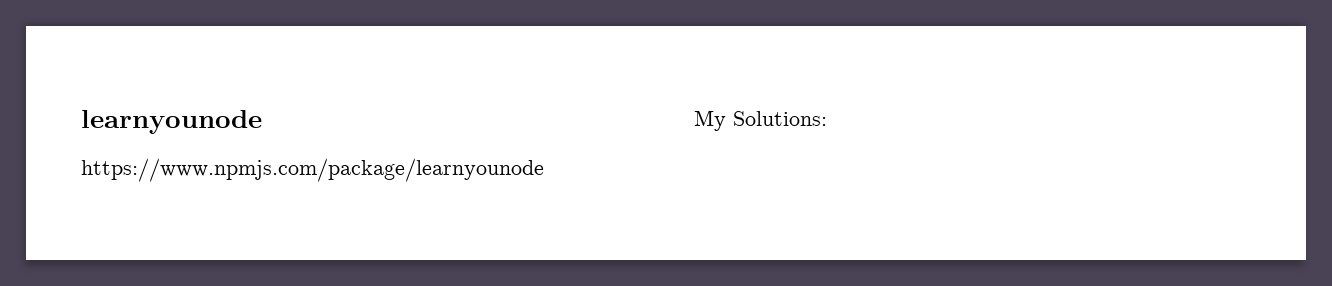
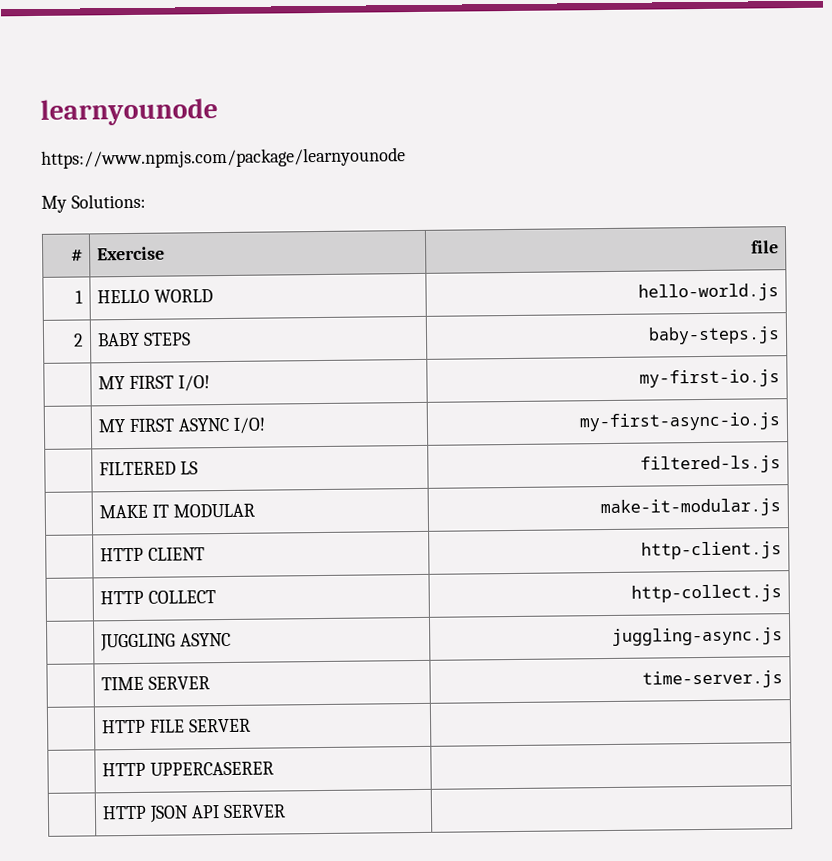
+ # | Exercise | file
+ 1 | HELLO WORLD | hello-world.js
+ 2 | BABY STEPS | baby-steps.js
+ | MY FIRST I/O! | my-first-io.js
+ | MY FIRST ASYNC I/O! | my-first-async-io.js
+ | FILTERED LS | filtered-ls.js
+ | MAKE IT MODULAR | make-it-modular.js
+ | HTTP CLIENT | http-client.js
+ | HTTP COLLECT | http-collect.js
+ | JUGGLING ASYNC | juggling-async.js
+ | TIME SERVER | time-server.js
+ | HTTP FILE SERVER |
+ | HTTP UPPERCASERER |
+ | HTTP JSON API SERVER |

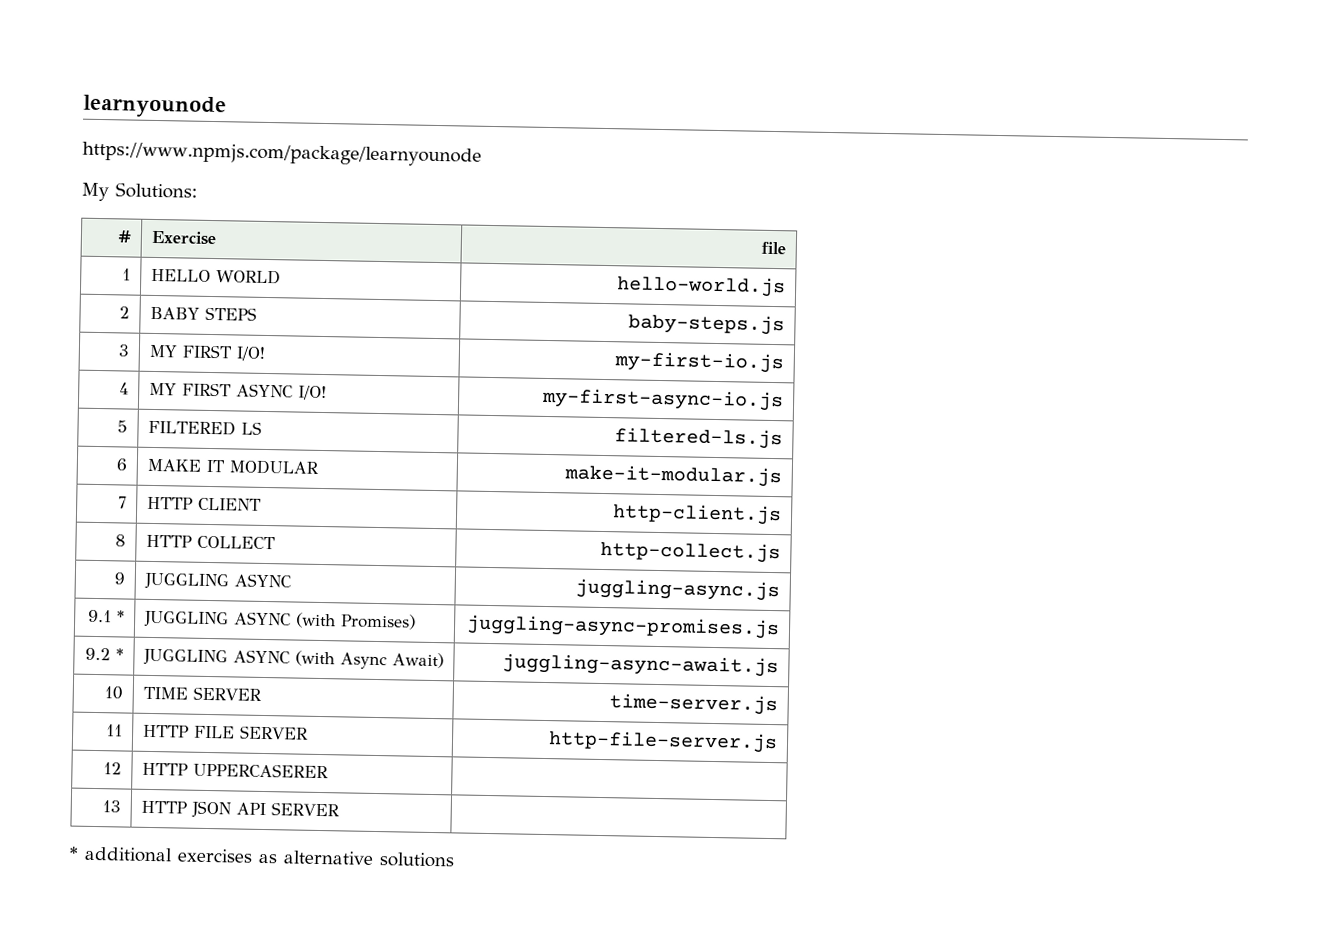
- | MY FIRST I/O! | my-first-io.js
+ 3 | MY FIRST I/O! | my-first-io.js
- | MY FIRST ASYNC I/O! | my-first-async-io.js
+ 4 | MY FIRST ASYNC I/O! | my-first-async-io.js
- | FILTERED LS | filtered-ls.js
+ 5 | FILTERED LS | filtered-ls.js
- | MAKE IT MODULAR | make-it-modular.js
+ 6 | MAKE IT MODULAR | make-it-modular.js
- | HTTP CLIENT | http-client.js
+ 7 | HTTP CLIENT | http-client.js
- | HTTP COLLECT | http-collect.js
+ 8 | HTTP COLLECT | http-collect.js
- | JUGGLING ASYNC | juggling-async.js
+ 9 | JUGGLING ASYNC | juggling-async.js
- | TIME SERVER | time-server.js
+ 9.1 * | JUGGLING ASYNC (with Promises) | juggling-async-promises.js
+ 9.2 * | JUGGLING ASYNC (with Async Await) | juggling-async-await.js
+ 10 | TIME SERVER | time-server.js
- | HTTP FILE SERVER |
- | HTTP UPPERCASERER |
+ 11 | HTTP FILE SERVER | http-file-server.js
+ 12 | HTTP UPPERCASERER |
- | HTTP JSON API SERVER |
+ 13 | HTTP JSON API SERVER |
+ * additional exercises as alternative solutions

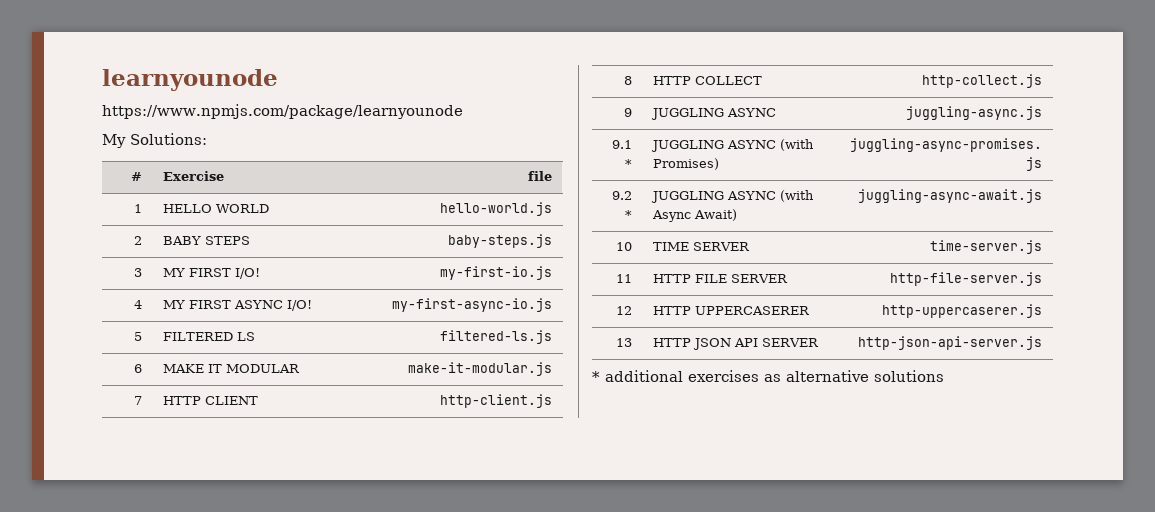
- 12 | HTTP UPPERCASERER |
+ 12 | HTTP UPPERCASERER | http-uppercaserer.js
- 13 | HTTP JSON API SERVER |
+ 13 | HTTP JSON API SERVER | http-json-api-server.js

